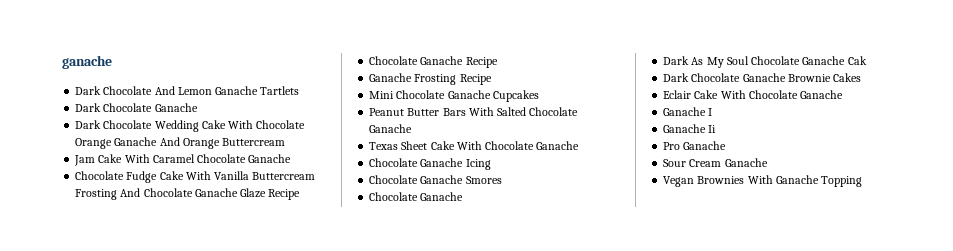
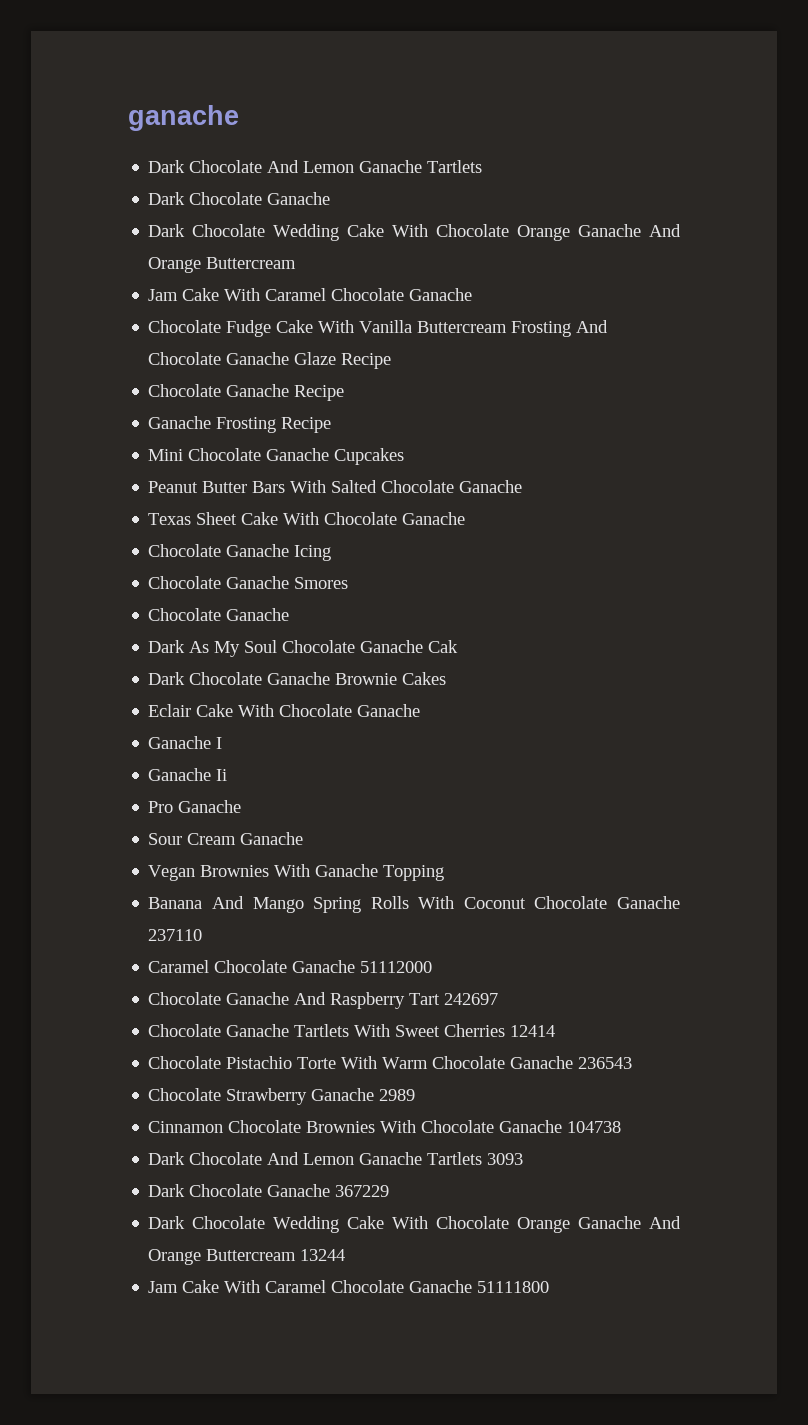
+ Banana And Mango Spring Rolls With Coconut Chocolate Ganache 237110
+ Caramel Chocolate Ganache 51112000
+ Chocolate Ganache And Raspberry Tart 242697
+ Chocolate Ganache Tartlets With Sweet Cherries 12414
+ Chocolate Pistachio Torte With Warm Chocolate Ganache 236543
+ Chocolate Strawberry Ganache 2989
+ Cinnamon Chocolate Brownies With Chocolate Ganache 104738
+ Dark Chocolate And Lemon Ganache Tartlets 3093
+ Dark Chocolate Ganache 367229
+ Dark Chocolate Wedding Cake With Chocolate Orange Ganache And Orange Buttercream 13244
+ Jam Cake With Caramel Chocolate Ganache 51111800

